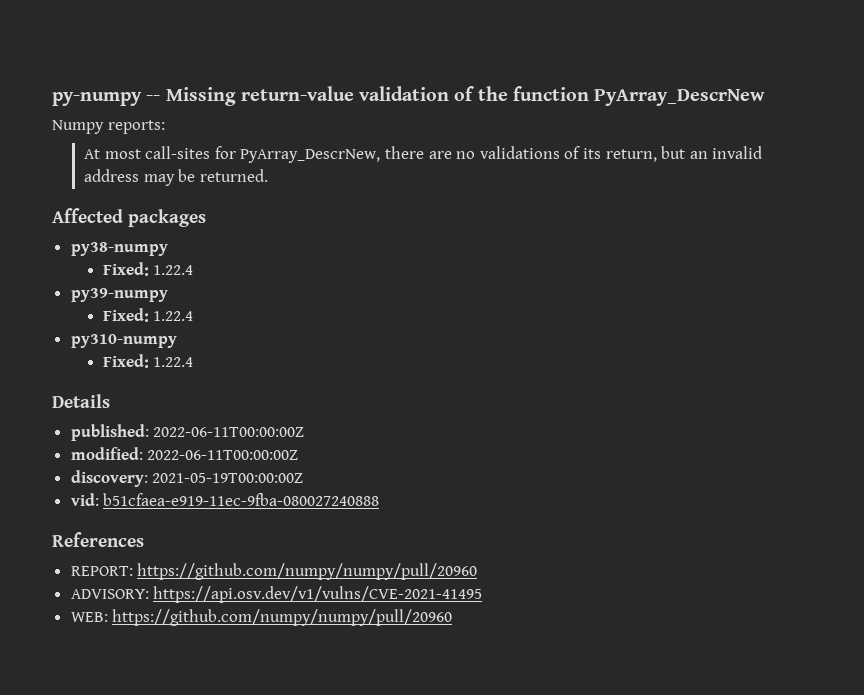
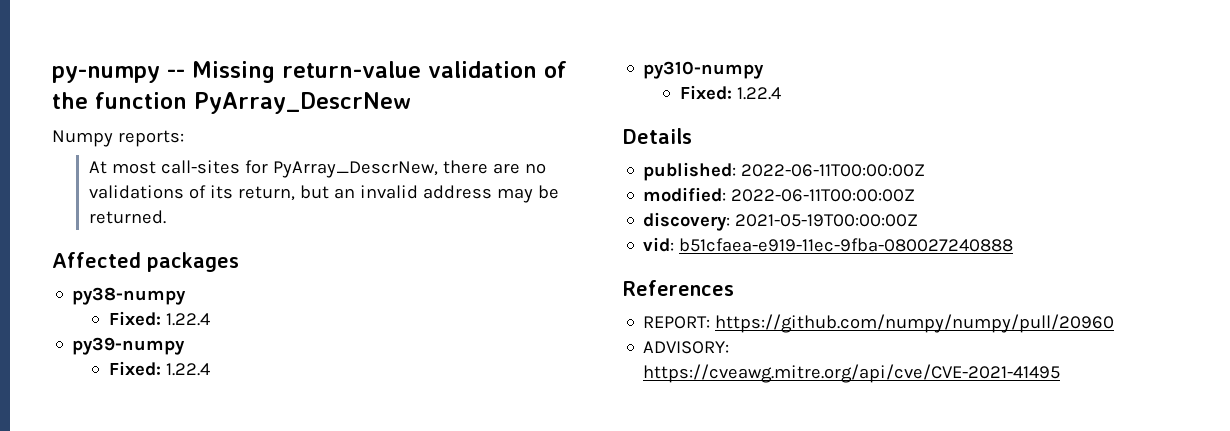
- ADVISORY: https://api.osv.dev/v1/vulns/CVE-2021-41495
- WEB: https://github.com/numpy/numpy/pull/20960
+ ADVISORY: https://cveawg.mitre.org/api/cve/CVE-2021-41495

